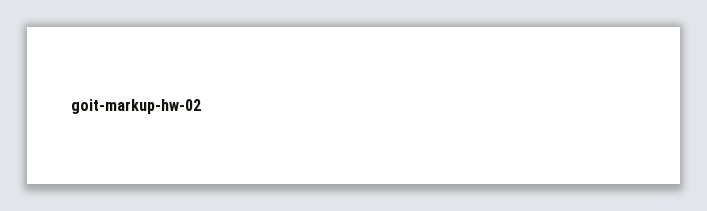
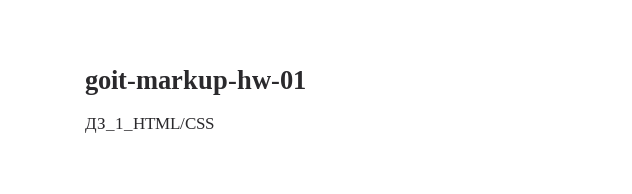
- goit-markup-hw-02
+ goit-markup-hw-01
+ ДЗ_1_HTML/CSS

